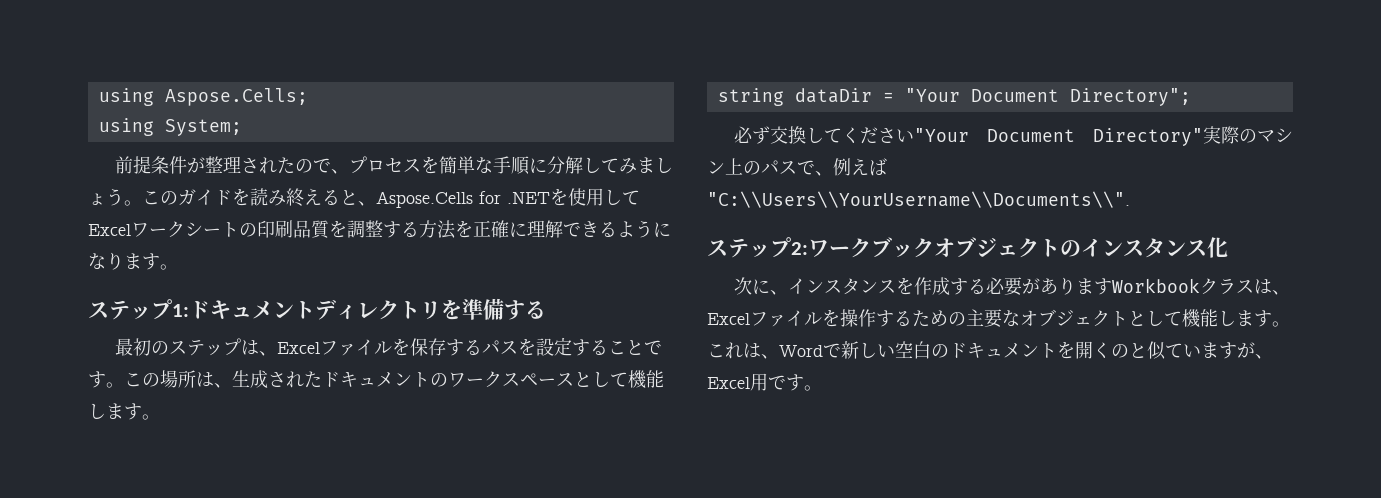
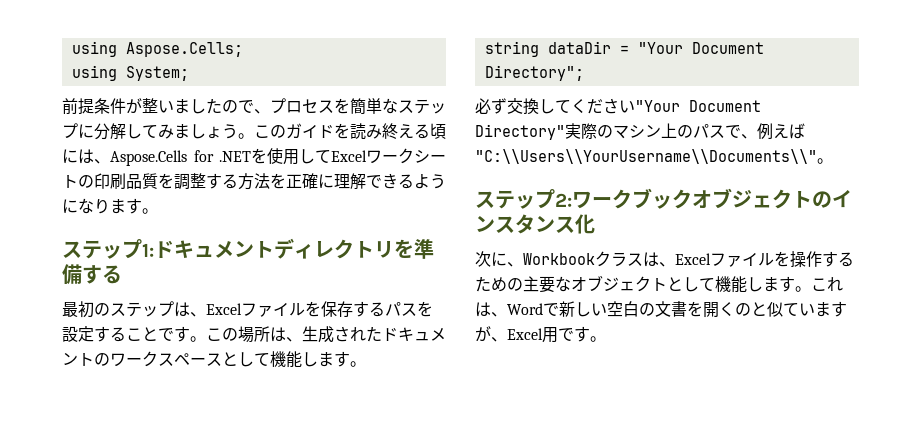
- 前提条件が整理されたので、プロセスを簡単な手順に分解してみましょう。
+ 前提条件が整いましたので、プロセスを簡単なステップに分解してみましょう。
- このガイドを読み終えると、Aspose.Cells for .NETを使用してExcelワークシートの印刷品質を調整する方法を正確に理解できるようになります。
+ このガイドを読み終える頃には、Aspose.Cells for .NETを使用してExcelワークシートの印刷品質を調整する方法を正確に理解できるようになります。
- 必ず交換してください"Your Document Directory"実際のマシン上のパスで、例えば"C:\\Users\\YourUsername\\Documents\\".
+ 必ず交換してください"Your Document Directory"実際のマシン上のパスで、例えば"C:\\Users\\YourUsername\\Documents\\"。
- 次に、インスタンスを作成する必要がありますWorkbookクラスは、Excelファイルを操作するための主要なオブジェクトとして機能します。
+ 次に、Workbookクラスは、Excelファイルを操作するための主要なオブジェクトとして機能します。
- これは、Wordで新しい空白のドキュメントを開くのと似ていますが、Excel用です。
+ これは、Wordで新しい空白の文書を開くのと似ていますが、Excel用です。

